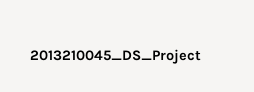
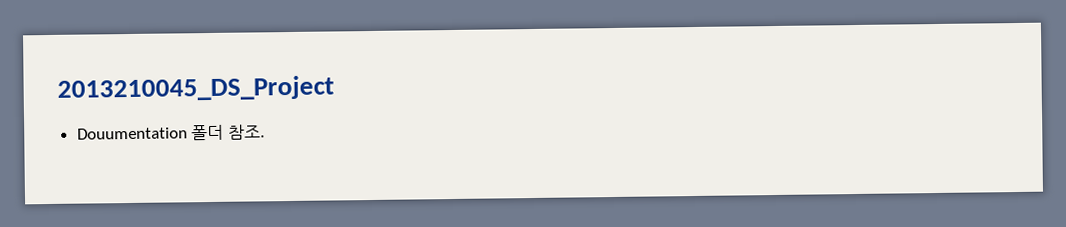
+ Douumentation 폴더 참조.

